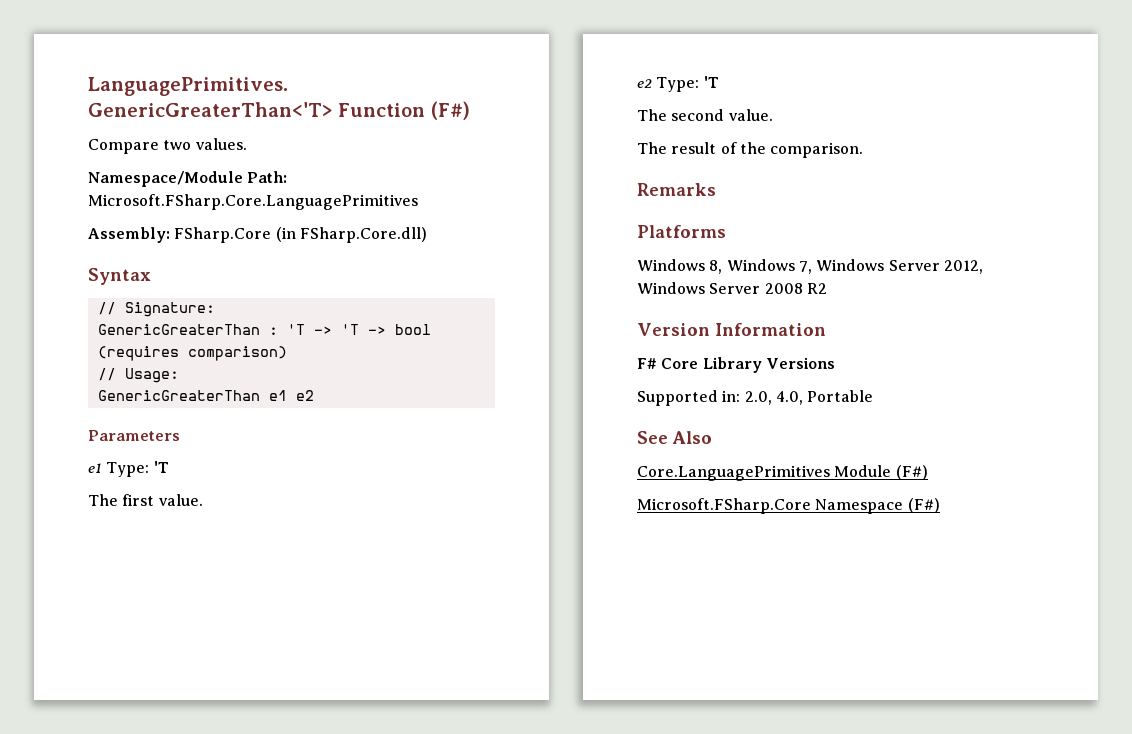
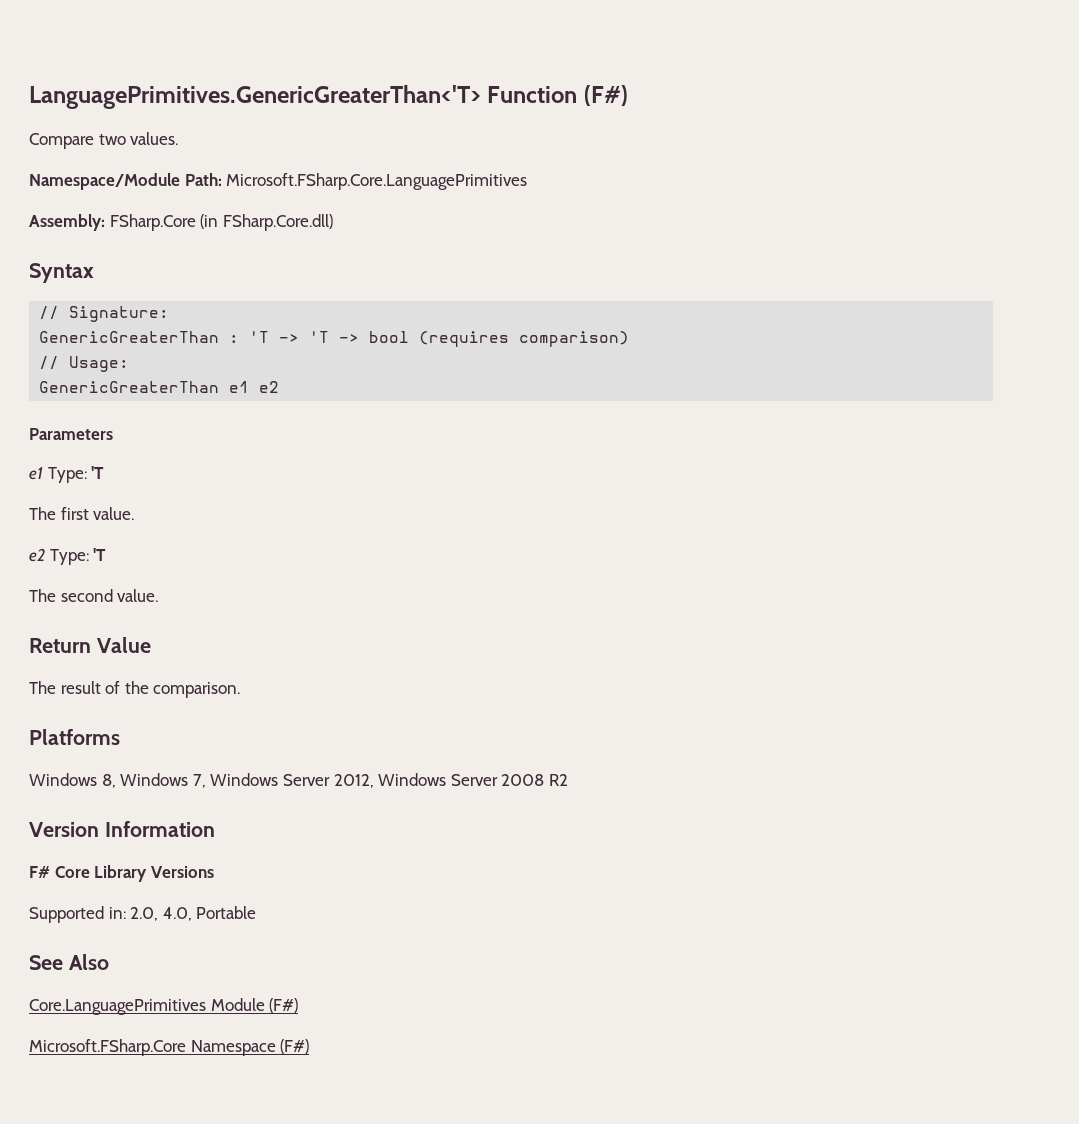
+ Return Value
- Remarks

